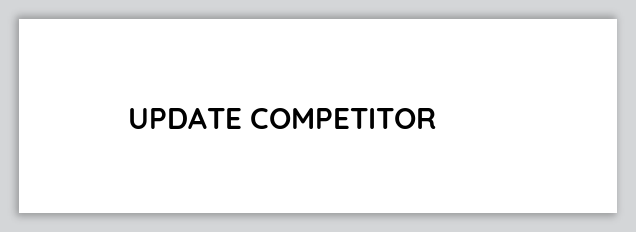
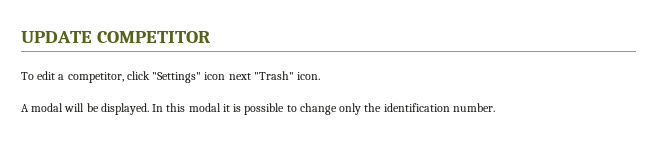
+ To edit a competitor, click "Settings" icon next "Trash" icon.
+ A modal will be displayed. In this modal it is possible to change only the identification number.

